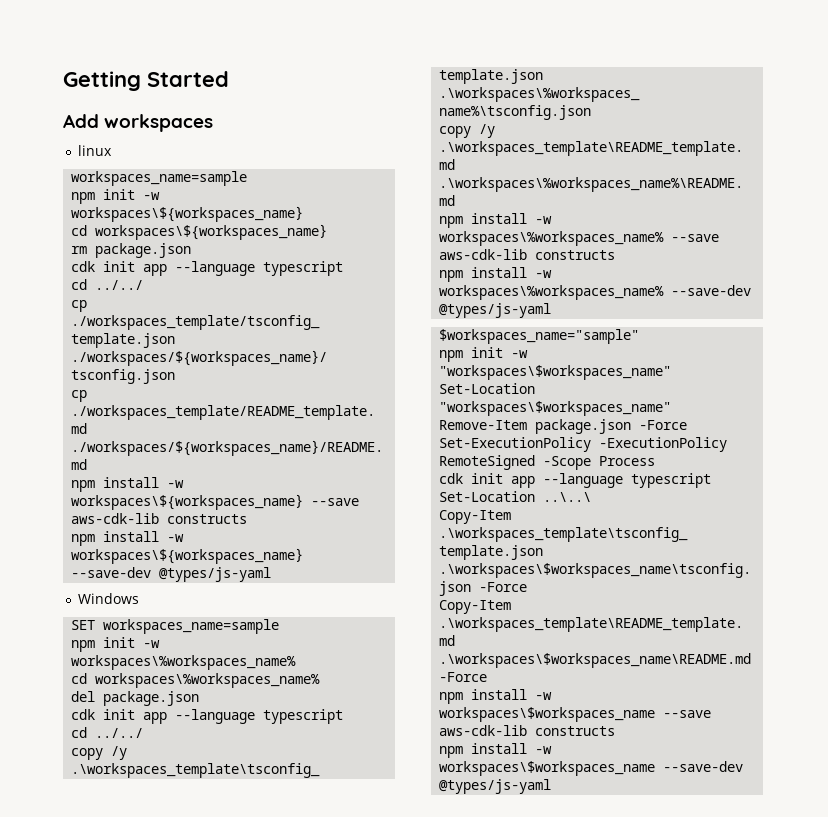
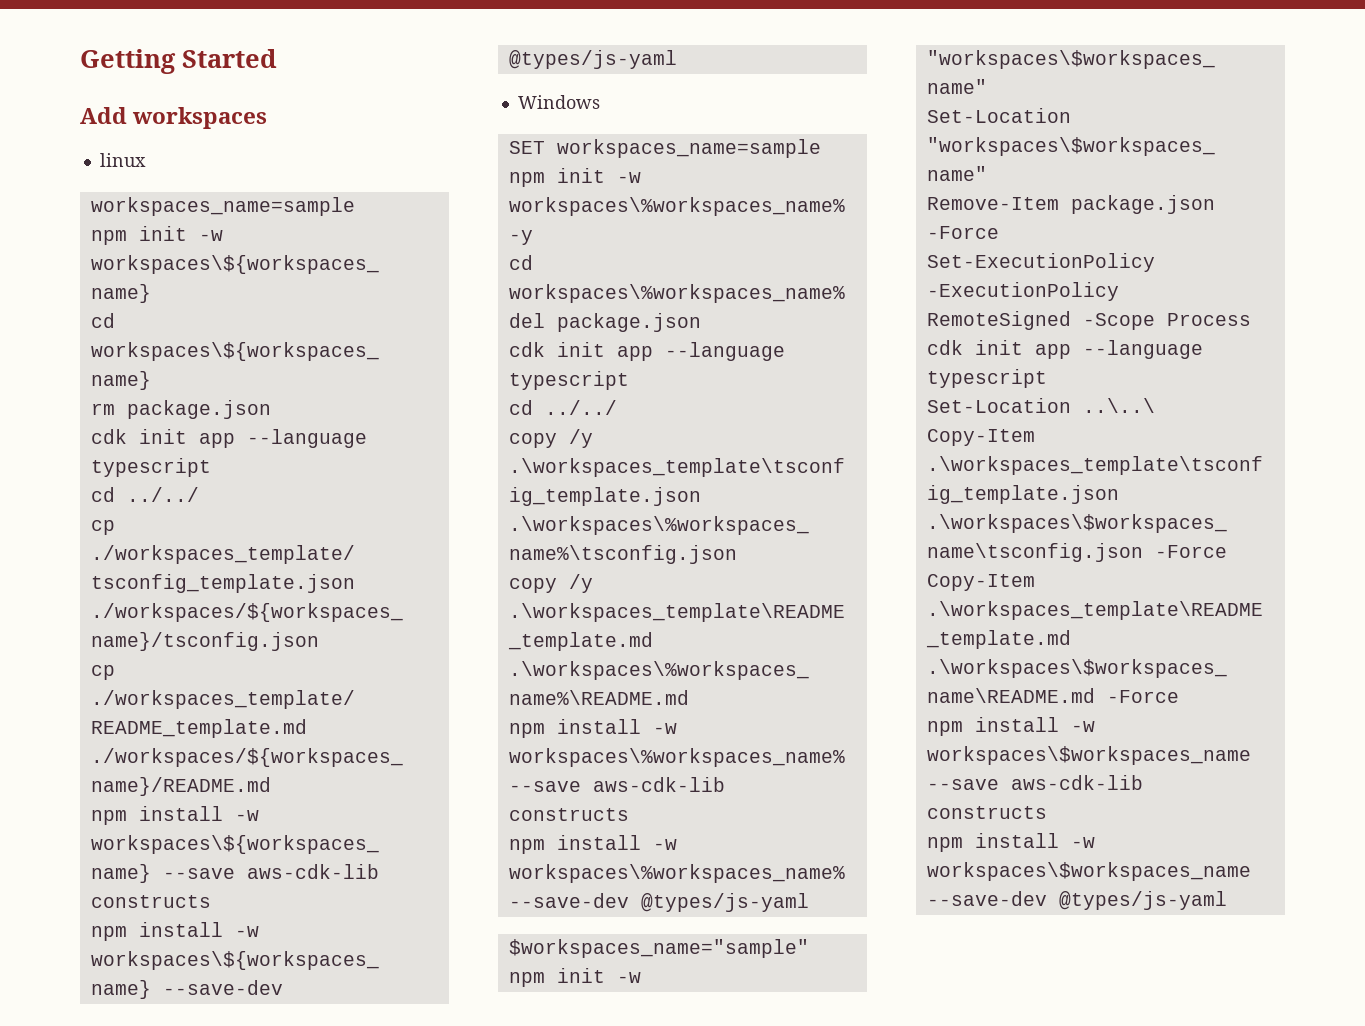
- npm init -w workspaces\%workspaces_name%
+ npm init -w workspaces\%workspaces_name% -y

